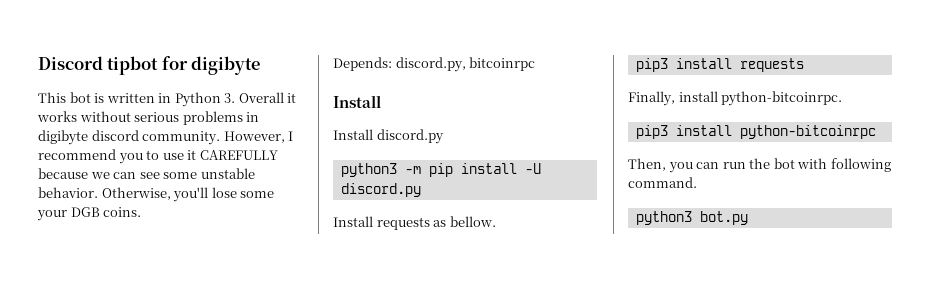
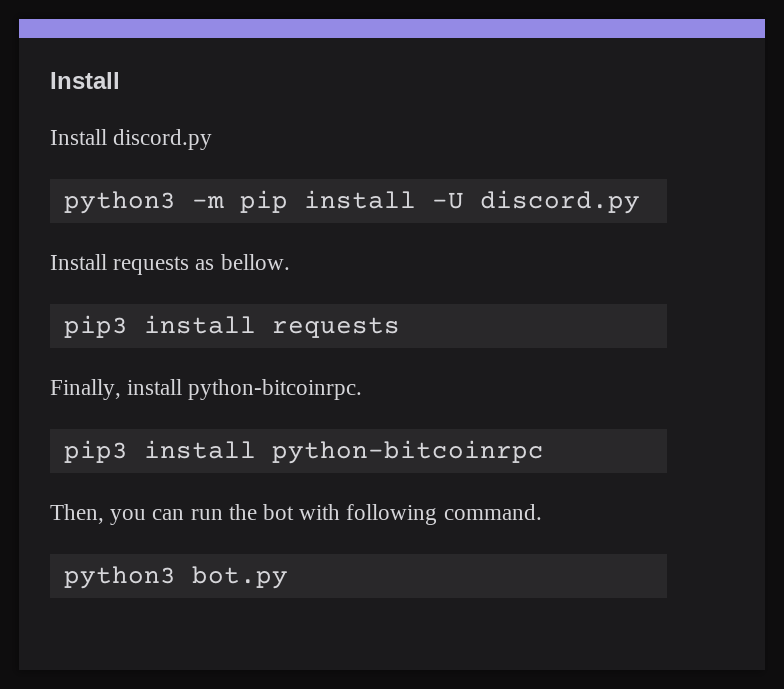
- Discord tipbot for digibyte
- This bot is written in Python 3. Overall it works without serious problems in digibyte discord community. However, I recommend you to use it CAREFULLY because we can see some unstable behavior. Otherwise, you'll lose some your DGB coins.
- Depends: discord.py, bitcoinrpc

